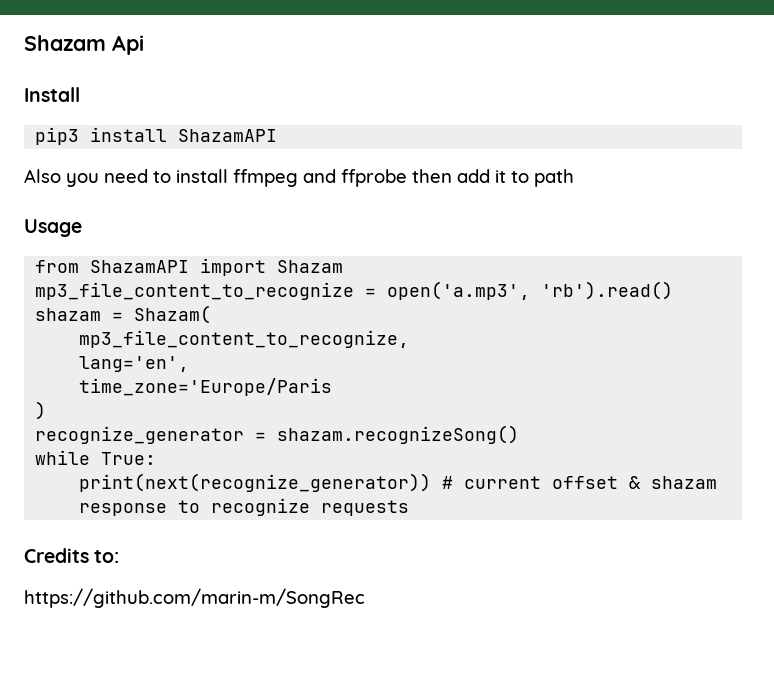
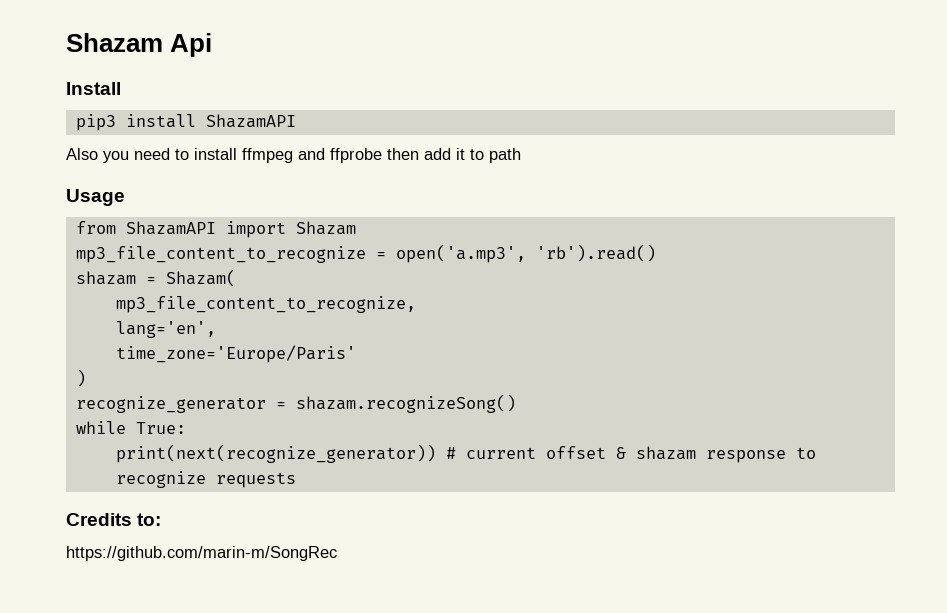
- time_zone='Europe/Paris
+ time_zone='Europe/Paris'

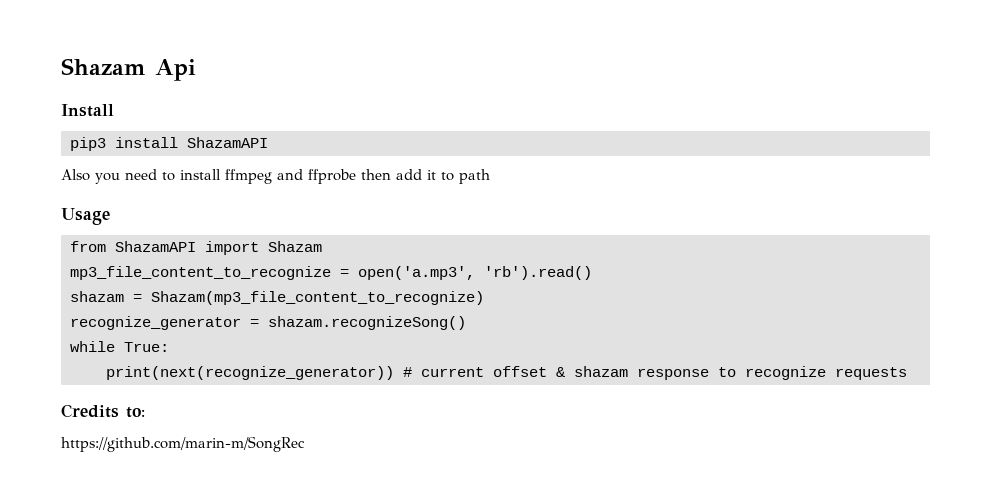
- shazam = Shazam(
- mp3_file_content_to_recognize,
- lang='en',
- time_zone='Europe/Paris'
- )
+ shazam = Shazam(mp3_file_content_to_recognize)

